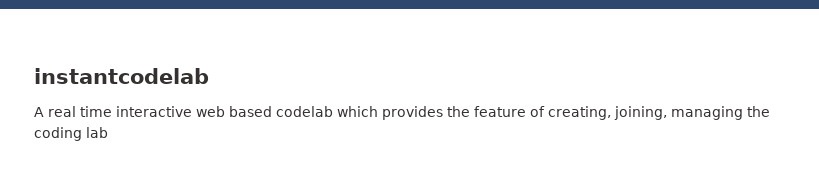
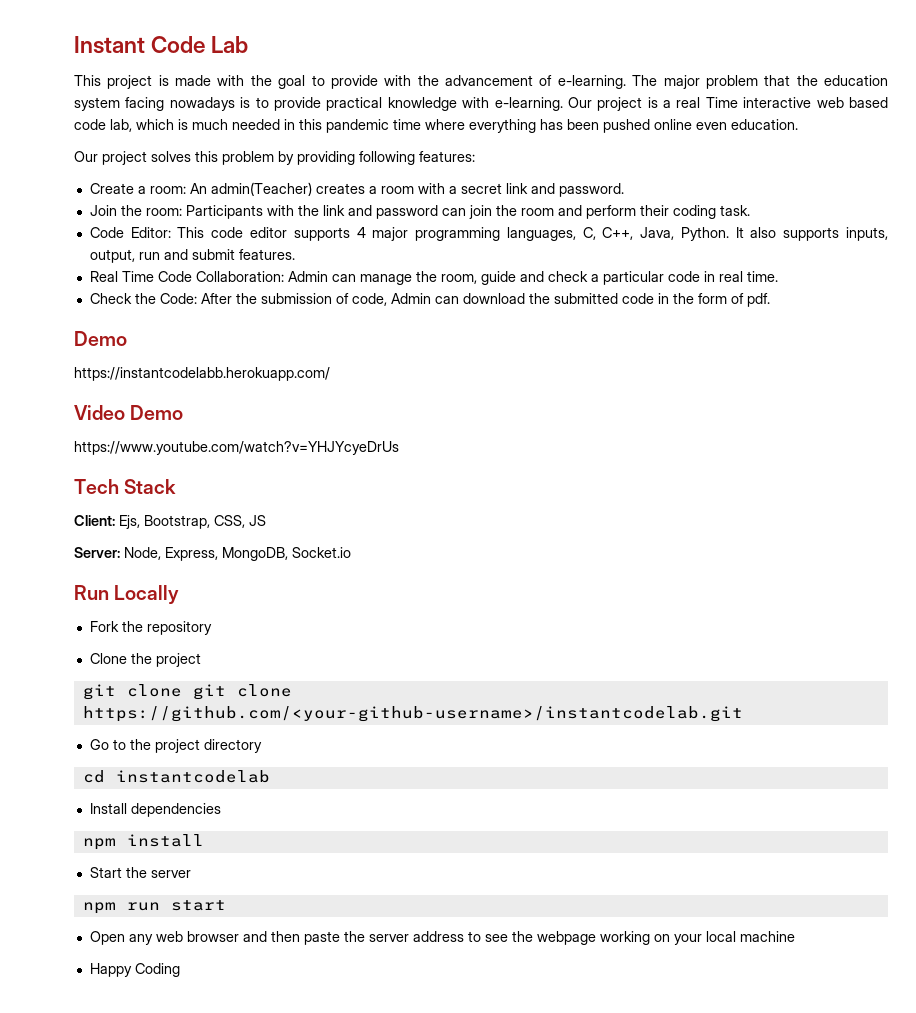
- instantcodelab
- A real time interactive web based codelab which provides the feature of creating, joining, managing the coding lab
+ Instant Code Lab
+ This project is made with the goal to provide with the advancement of e-learning. The major problem that the education system facing nowadays is to provide practical knowledge with e-learning. Our project is a real Time interactive web based code lab, which is much needed in this pandemic time where everything has been pushed online even education.
+ Our project solves this problem by providing following features:
+ Create a room: An admin(Teacher) creates a room with a secret link and password.
+ Join the room: Participants with the link and password can join the room and perform their coding task.
+ Code Editor: This code editor supports 4 major programming languages, C, C++, Java, Python. It also supports inputs, output, run and submit features.
+ Real Time Code Collaboration: Admin can manage the room, guide and check a particular code in real time.
+ Check the Code: After the submission of code, Admin can download the submitted code in the form of pdf.
+ Demo
+ https://instantcodelabb.herokuapp.com/
+ Video Demo
+ https://www.youtube.com/watch?v=YHJYcyeDrUs
+ Tech Stack
+ Client: Ejs, Bootstrap, CSS, JS
+ Server: Node, Express, MongoDB, Socket.io
+ Run Locally
+ Fork the repository
+ Clone the project
+ git clone git clone https://github.com/<your-github-username>/instantcodelab.git
+ Go to the project directory
+ cd instantcodelab
+ Install dependencies
+ npm install
+ Start the server
+ npm run start
+ Open any web browser and then paste the server address to see the webpage working on your local machine
+ Happy Coding

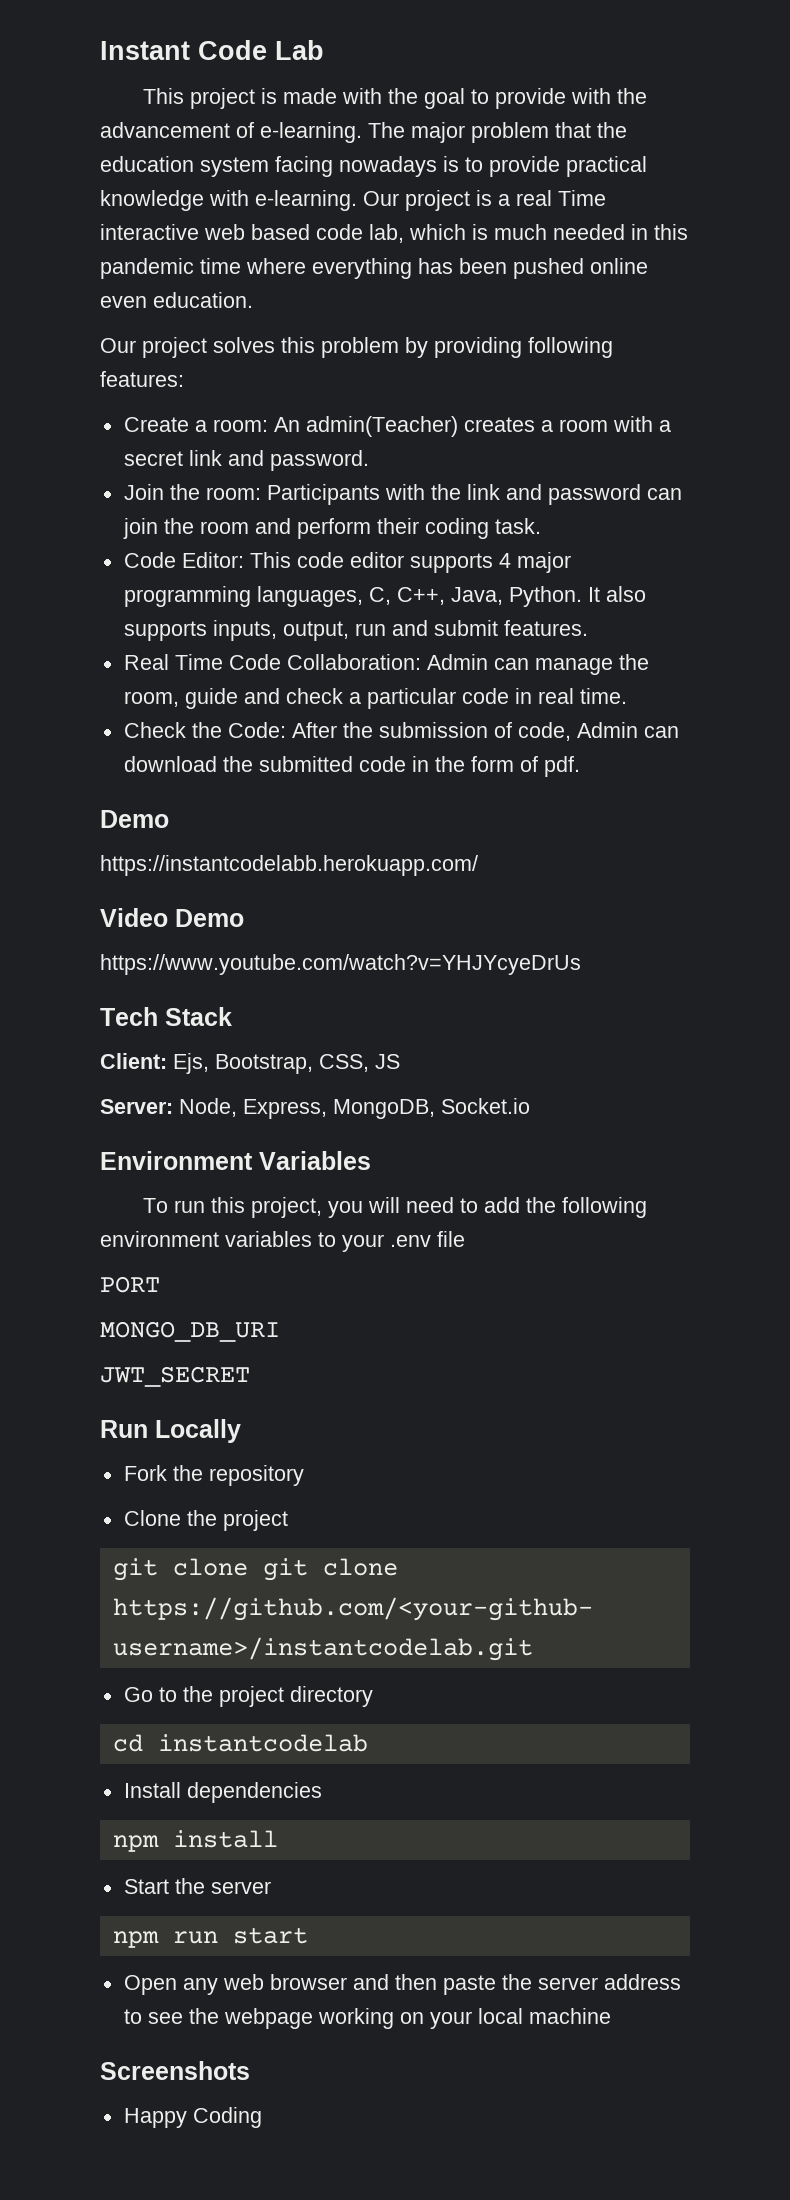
+ Environment Variables
+ To run this project, you will need to add the following environment variables to your .env file
+ PORT
+ MONGO_DB_URI
+ JWT_SECRET
+ Screenshots

